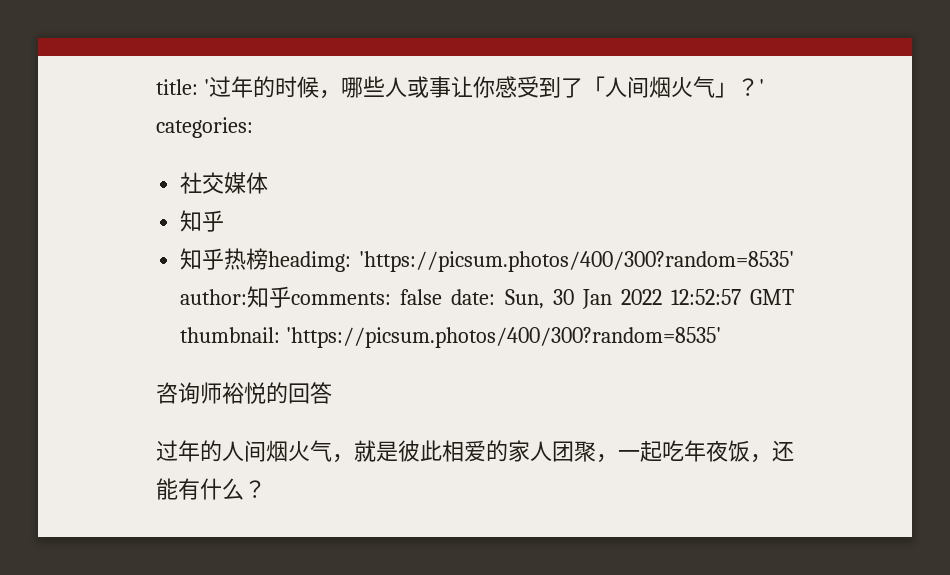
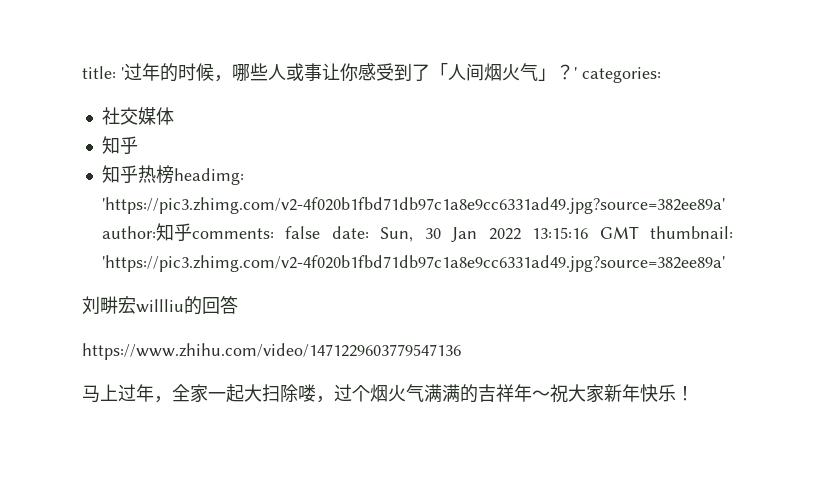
- 知乎热榜headimg: 'https://picsum.photos/400/300?random=8535' author:知乎comments: false date: Sun, 30 Jan 2022 12:52:57 GMT thumbnail: 'https://picsum.photos/400/300?random=8535'
- 咨询师裕悦的回答
- 过年的人间烟火气，就是彼此相爱的家人团聚，一起吃年夜饭，还能有什么？
+ 知乎热榜headimg: 'https://pic3.zhimg.com/v2-4f020b1fbd71db97c1a8e9cc6331ad49.jpg?source=382ee89a' author:知乎comments: false date: Sun, 30 Jan 2022 13:15:16 GMT thumbnail: 'https://pic3.zhimg.com/v2-4f020b1fbd71db97c1a8e9cc6331ad49.jpg?source=382ee89a'
+ 刘畊宏willliu的回答
+ https://www.zhihu.com/video/1471229603779547136
+ 马上过年，全家一起大扫除喽，过个烟火气满满的吉祥年～祝大家新年快乐！

